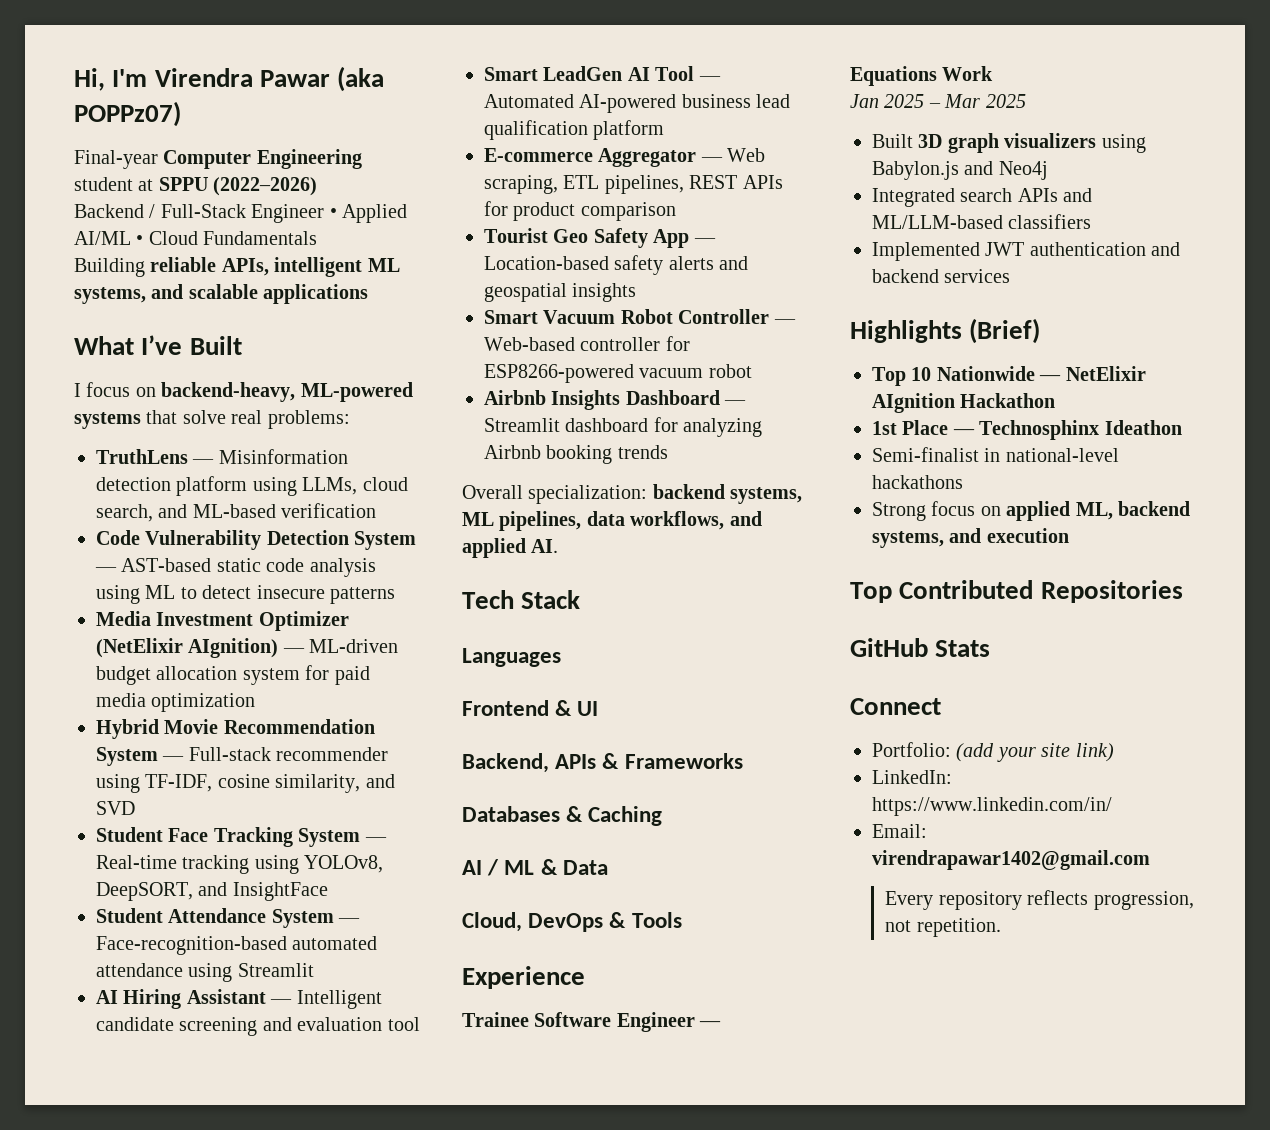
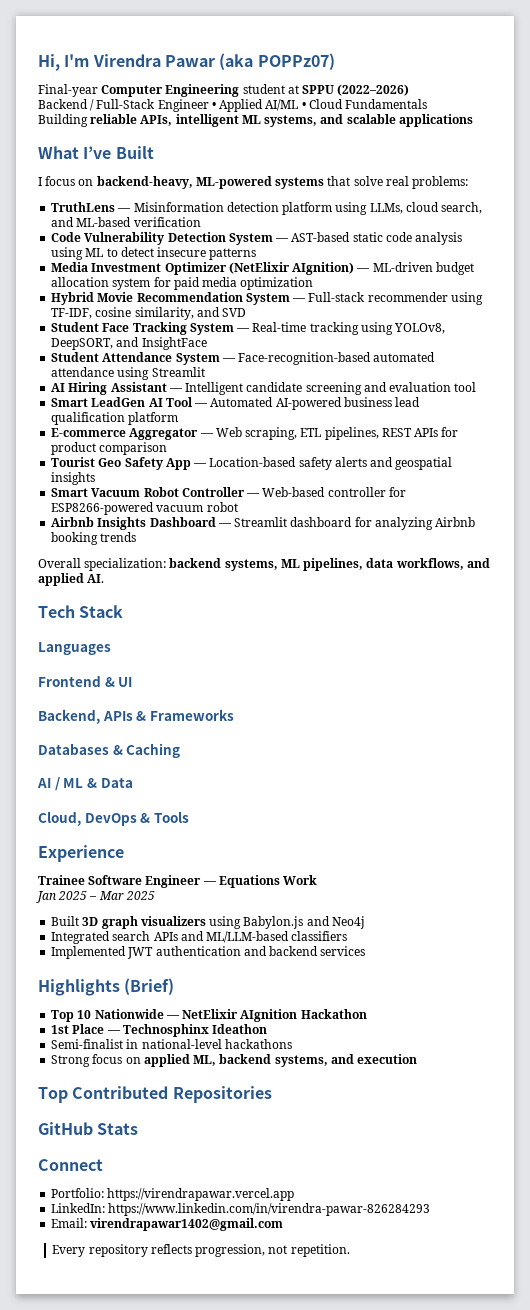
- Portfolio: (add your site link)
+ Portfolio: https://virendrapawar.vercel.app
- LinkedIn: https://www.linkedin.com/in/
+ LinkedIn: https://www.linkedin.com/in/virendra-pawar-826284293

